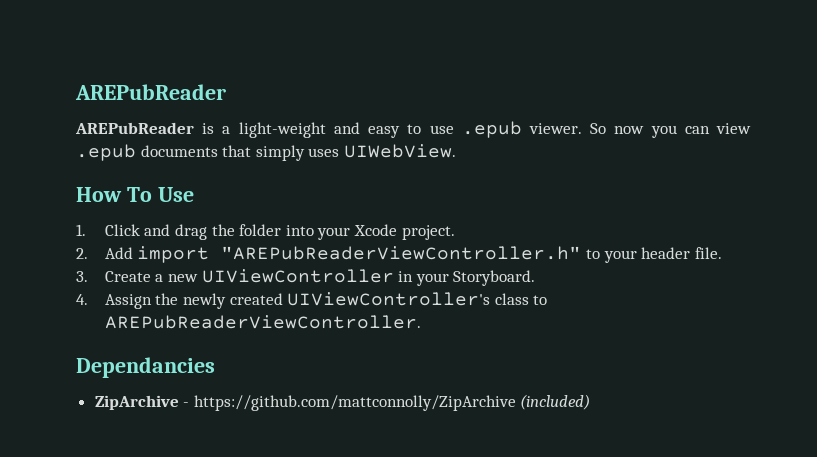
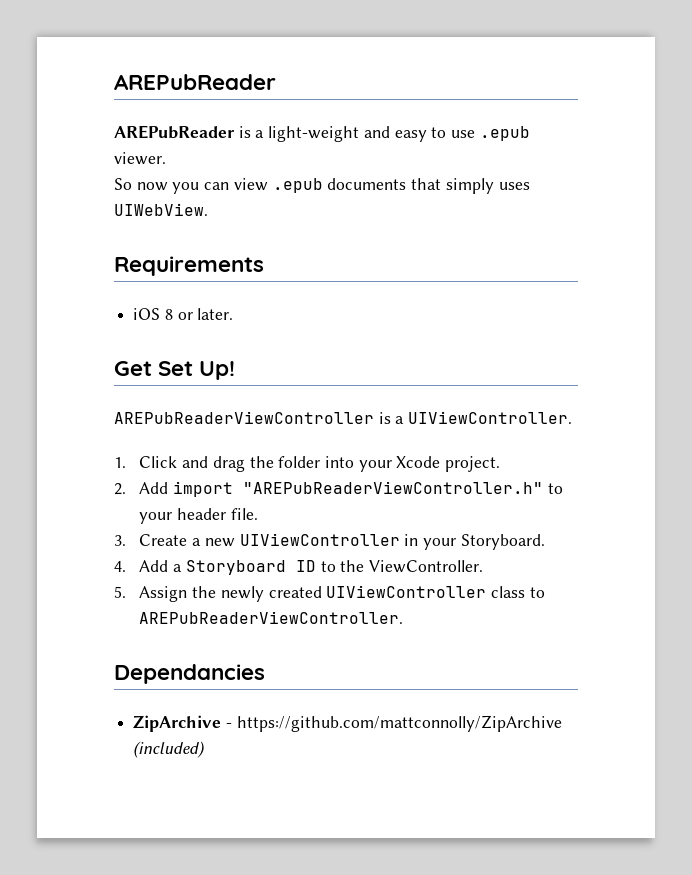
- AREPubReader is a light-weight and easy to use .epub viewer. So now you can view .epub documents that simply uses UIWebView.
+ AREPubReader is a light-weight and easy to use .epub viewer.
+ So now you can view .epub documents that simply uses UIWebView.
- How To Use
+ Requirements
+ iOS 8 or later.
+ Get Set Up!
+ AREPubReaderViewController is a UIViewController.
- 4. Assign the newly created UIViewController's class to AREPubReaderViewController.
+ 4. Add a Storyboard ID to the ViewController.
+ 5. Assign the newly created UIViewController class to AREPubReaderViewController.

